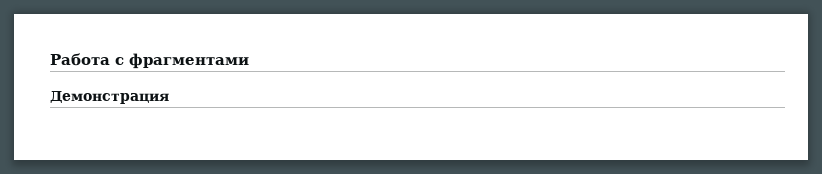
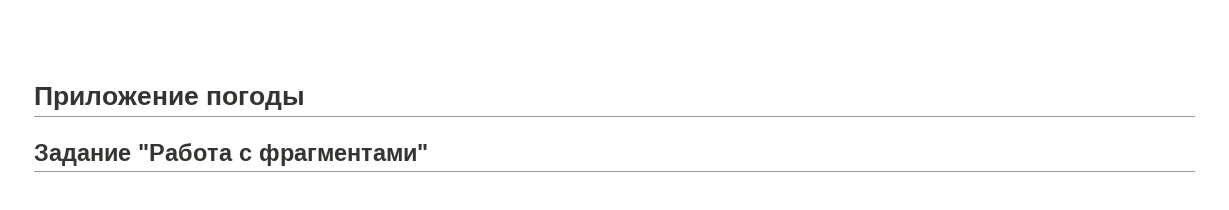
- Работа с фрагментами
- Демонстрация
+ Приложение погоды
+ Задание "Работа с фрагментами"

